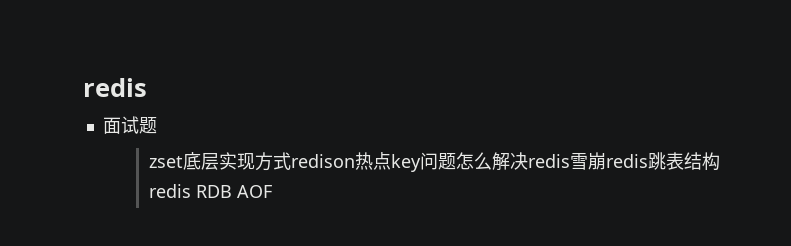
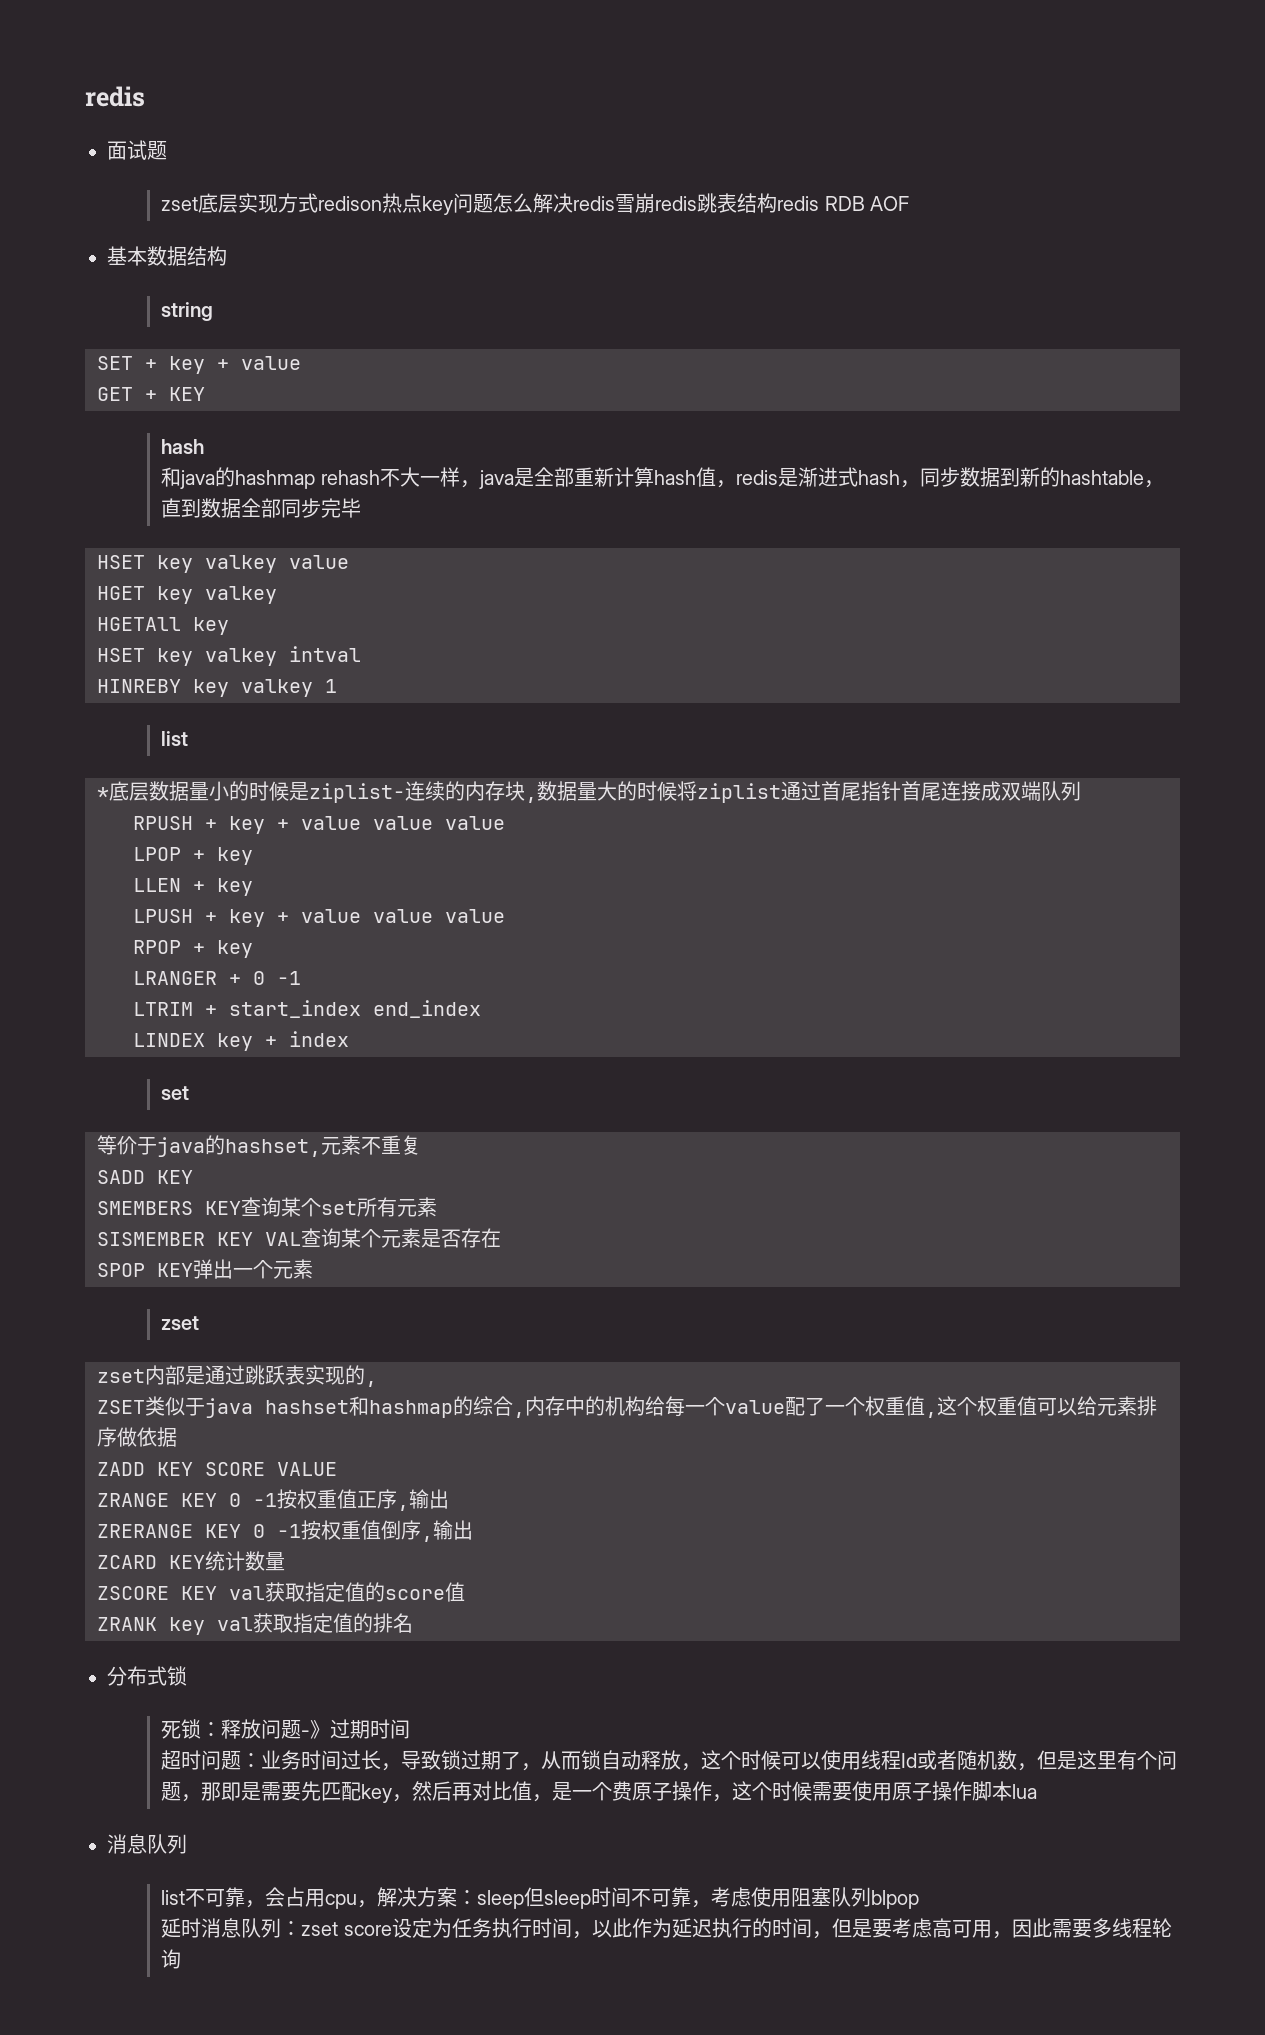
+ 基本数据结构
+ string
+ SET + key + value
+ GET + KEY
+ hash
+ 和java的hashmap rehash不大一样，java是全部重新计算hash值，redis是渐进式hash，同步数据到新的hashtable，直到数据全部同步完毕
+ HSET key valkey value
+ HGET key valkey
+ HGETAll key
+ HSET key valkey intval
+ HINREBY key valkey 1
+ list
+ *底层数据量小的时候是ziplist-连续的内存块,数据量大的时候将ziplist通过首尾指针首尾连接成双端队列
+ RPUSH + key + value value value
+ LPOP + key
+ LLEN + key
+ LPUSH + key + value value value
+ RPOP + key
+ LRANGER + 0 -1
+ LTRIM + start_index end_index
+ LINDEX key + index
+ set
+ 等价于java的hashset,元素不重复
+ SADD KEY
+ SMEMBERS KEY查询某个set所有元素
+ SISMEMBER KEY VAL查询某个元素是否存在
+ SPOP KEY弹出一个元素
+ zset
+ zset内部是通过跳跃表实现的,
+ ZSET类似于java hashset和hashmap的综合,内存中的机构给每一个value配了一个权重值,这个权重值可以给元素排序做依据
+ ZADD KEY SCORE VALUE
+ ZRANGE KEY 0 -1按权重值正序,输出
+ ZRERANGE KEY 0 -1按权重值倒序,输出
+ ZCARD KEY统计数量
+ ZSCORE KEY val获取指定值的score值
+ ZRANK key val获取指定值的排名
+ 分布式锁
+ 死锁：释放问题-》过期时间
+ 超时问题：业务时间过长，导致锁过期了，从而锁自动释放，这个时候可以使用线程Id或者随机数，但是这里有个问题，那即是需要先匹配key，然后再对比值，是一个费原子操作，这个时候需要使用原子操作脚本lua
+ 消息队列
+ list不可靠，会占用cpu，解决方案：sleep但sleep时间不可靠，考虑使用阻塞队列blpop
+ 延时消息队列：zset score设定为任务执行时间，以此作为延迟执行的时间，但是要考虑高可用，因此需要多线程轮询

